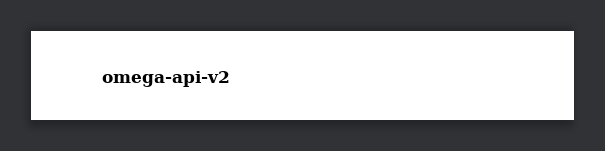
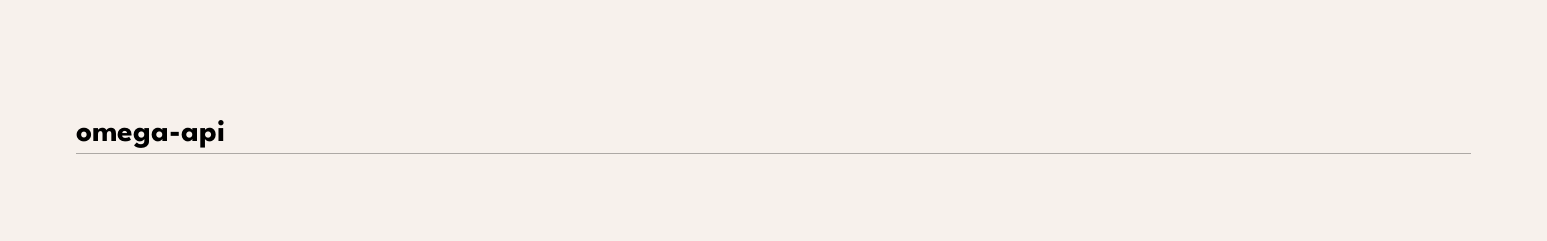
- omega-api-v2
+ omega-api

